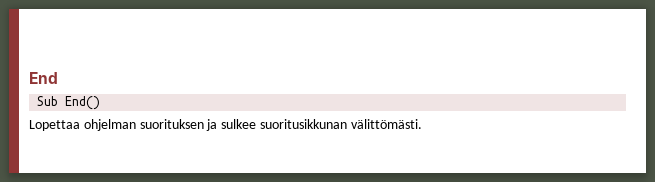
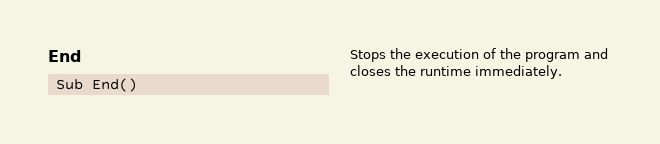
- Lopettaa ohjelman suorituksen ja sulkee suoritusikkunan välittömästi.
+ Stops the execution of the program and closes the runtime immediately.

